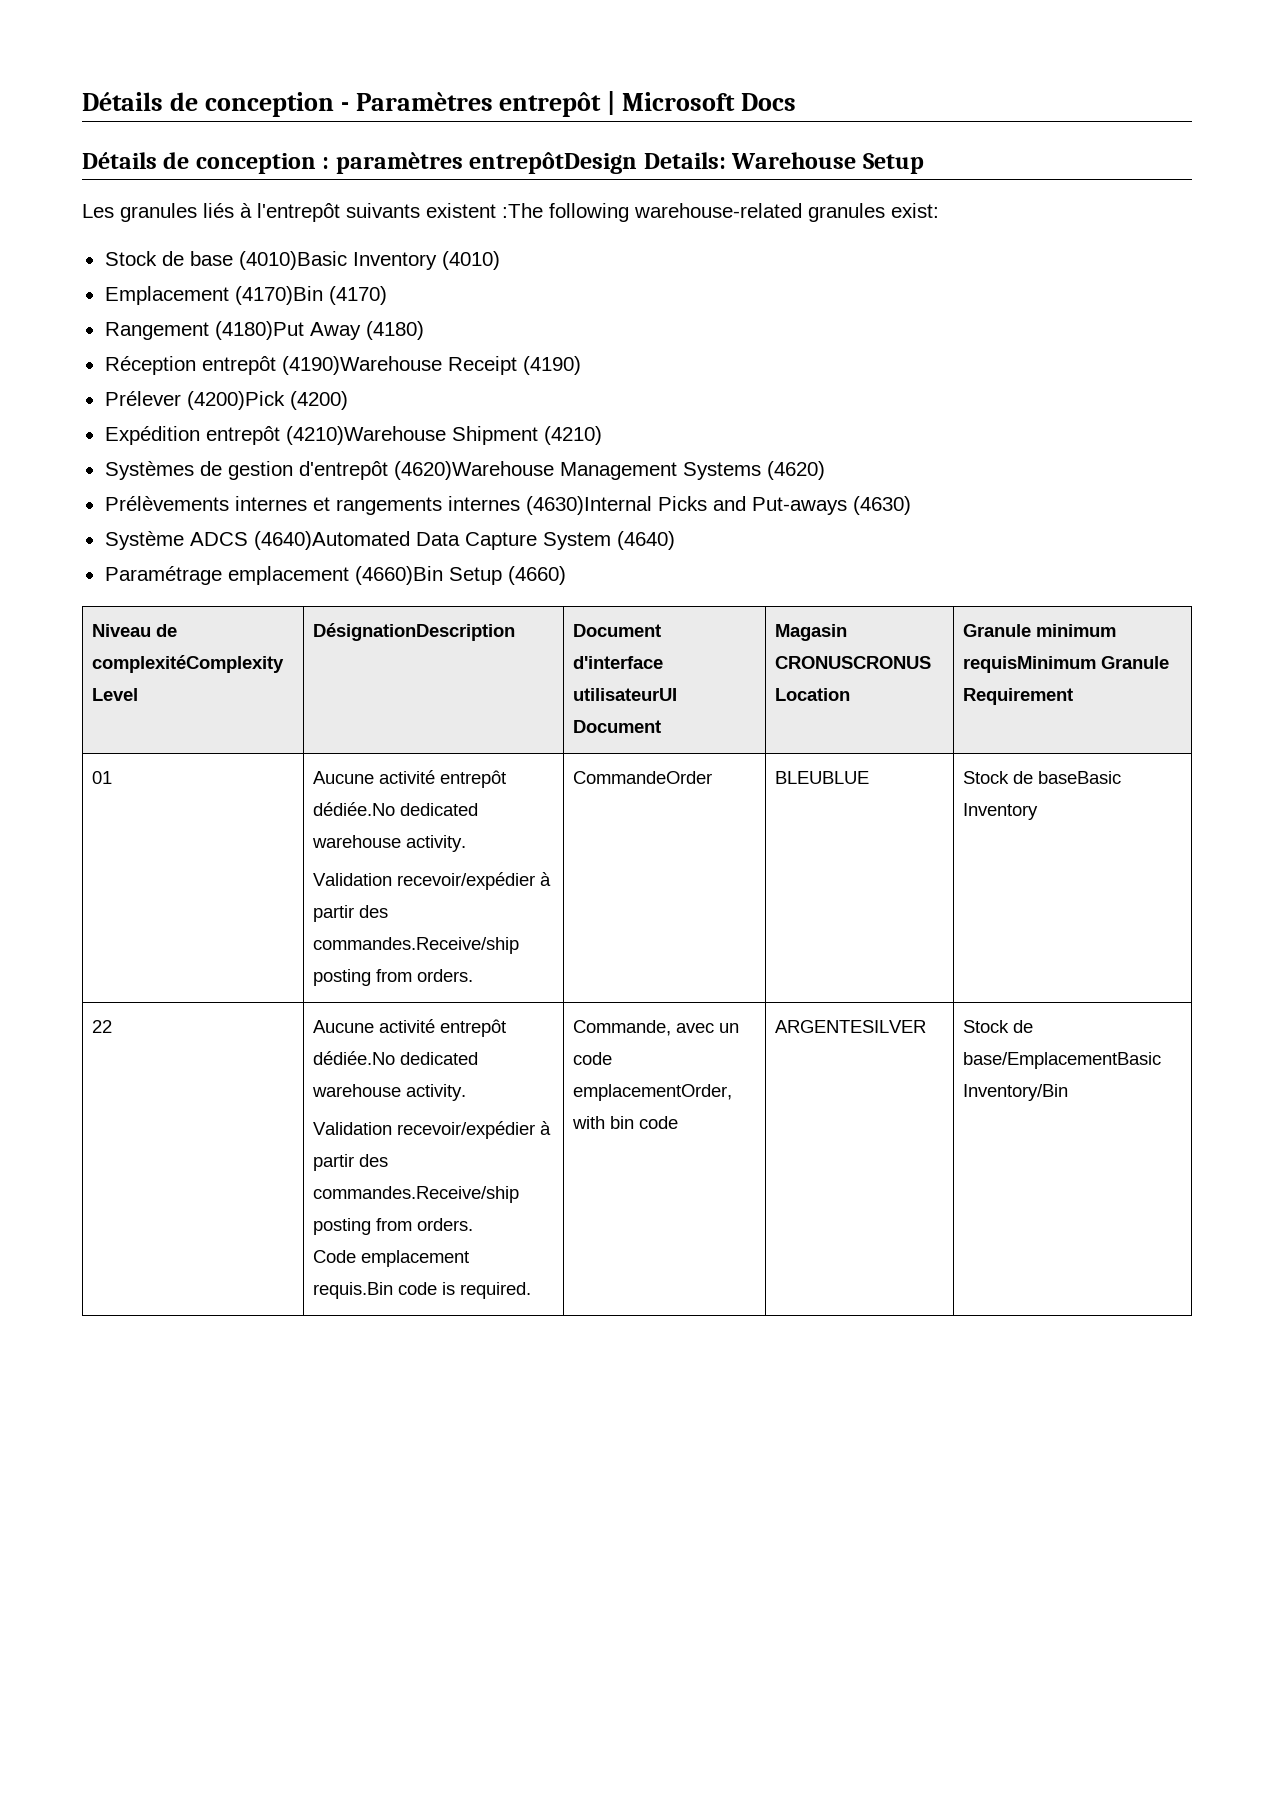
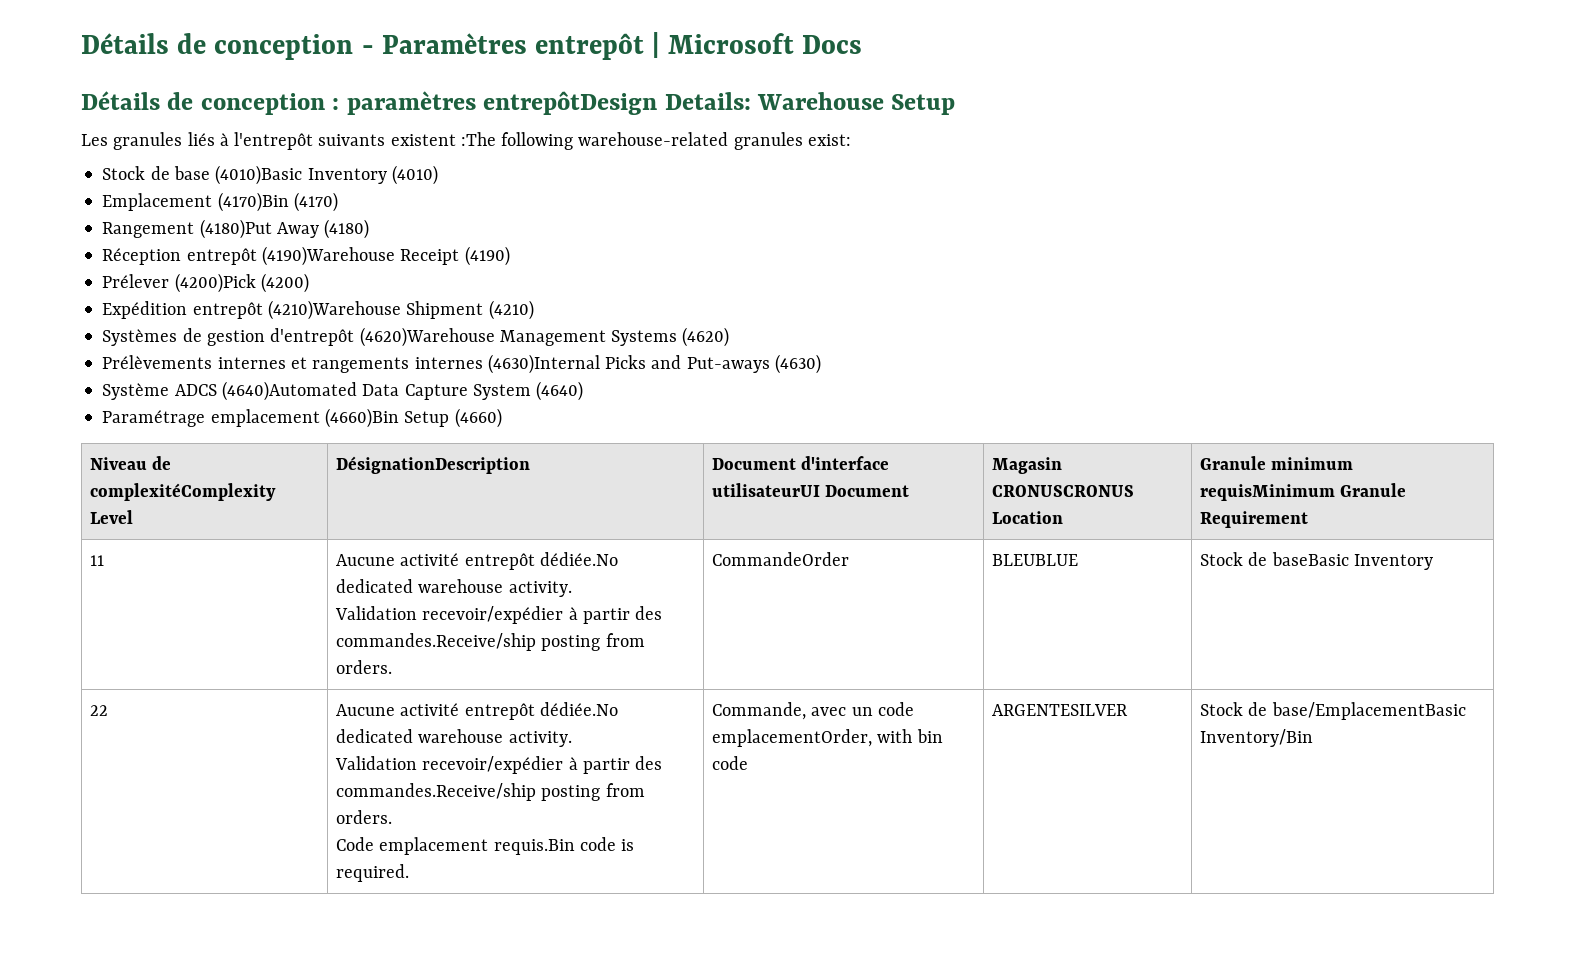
- 01 | Aucune activité entrepôt dédiée.No dedicated warehouse activity.
+ 11 | Aucune activité entrepôt dédiée.No dedicated warehouse activity.

